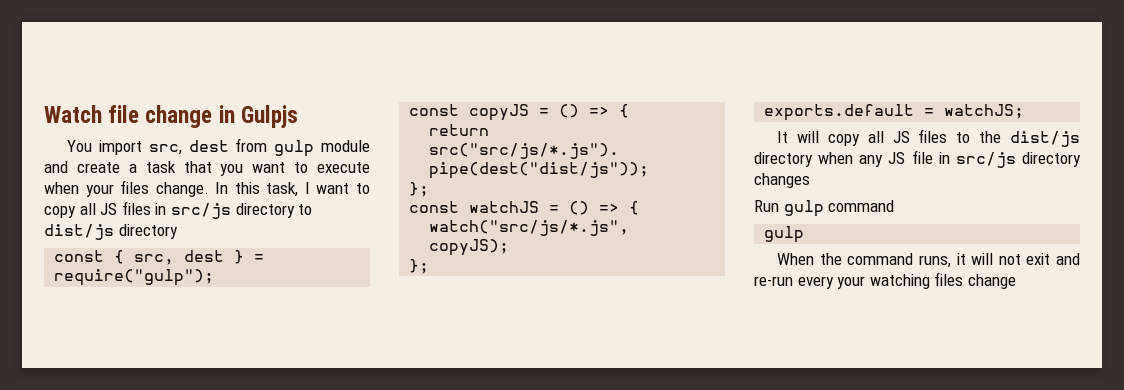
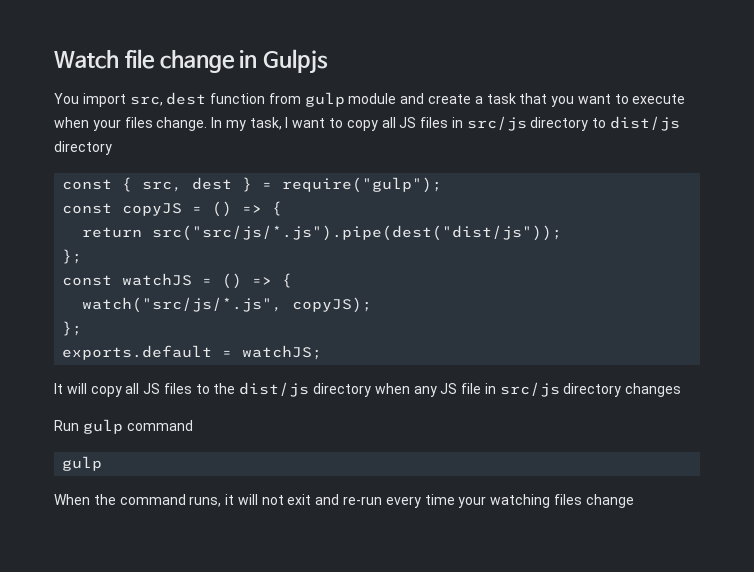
- You import src, dest from gulp module and create a task that you want to execute when your files change.
+ You import src, dest function from gulp module and create a task that you want to execute when your files change.
- In this task, I want to copy all JS files in src/js directory to dist/js directory
+ In my task, I want to copy all JS files in src/js directory to dist/js directory
- When the command runs, it will not exit and re-run every your watching files change
+ When the command runs, it will not exit and re-run every time your watching files change

